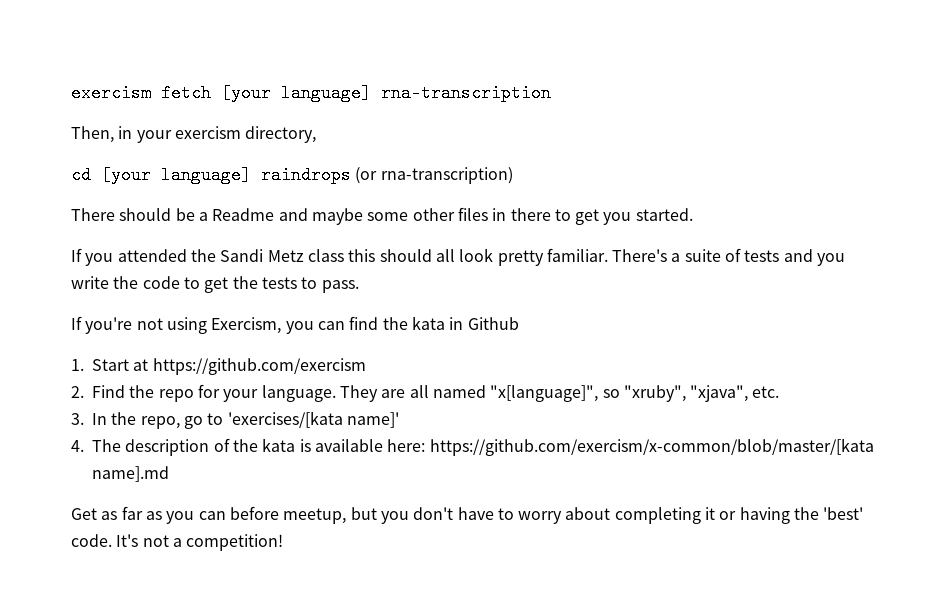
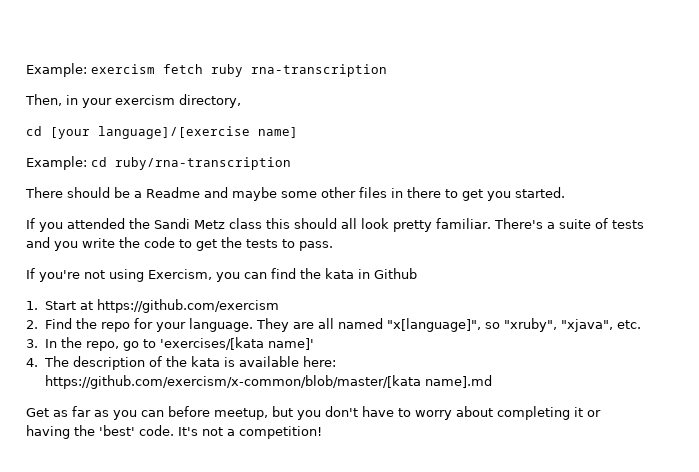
- exercism fetch [your language] rna-transcription
+ Example: exercism fetch ruby rna-transcription
- cd [your language] raindrops (or rna-transcription)
+ cd [your language]/[exercise name]
+ Example: cd ruby/rna-transcription

